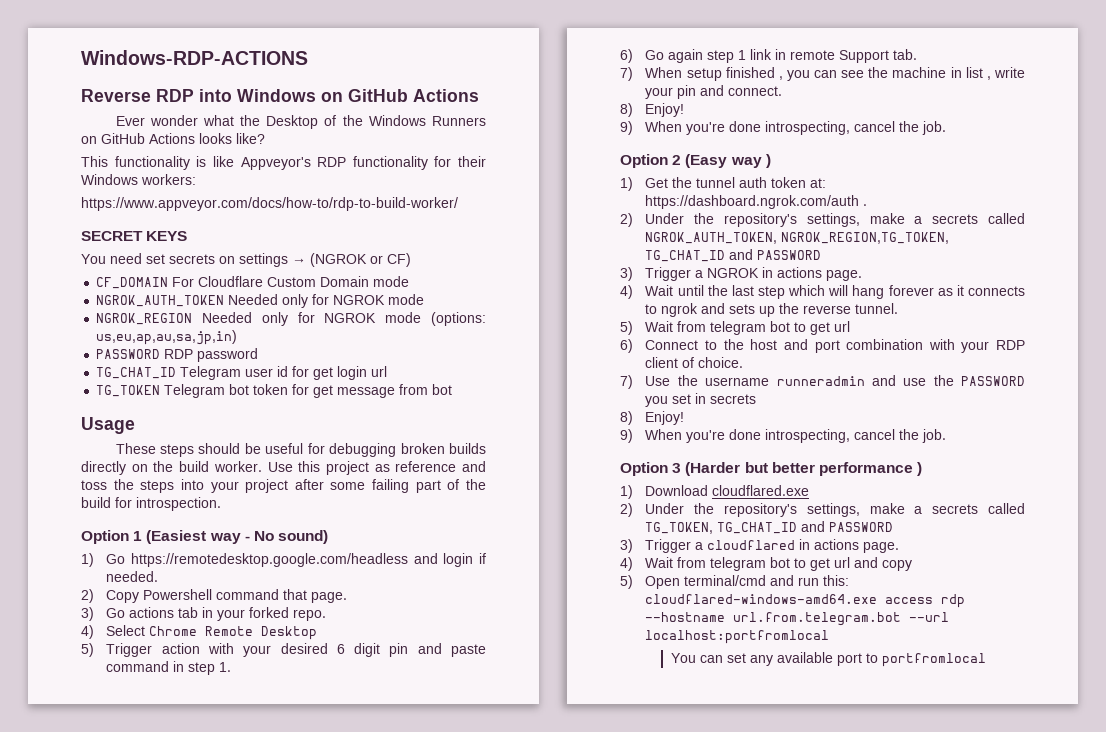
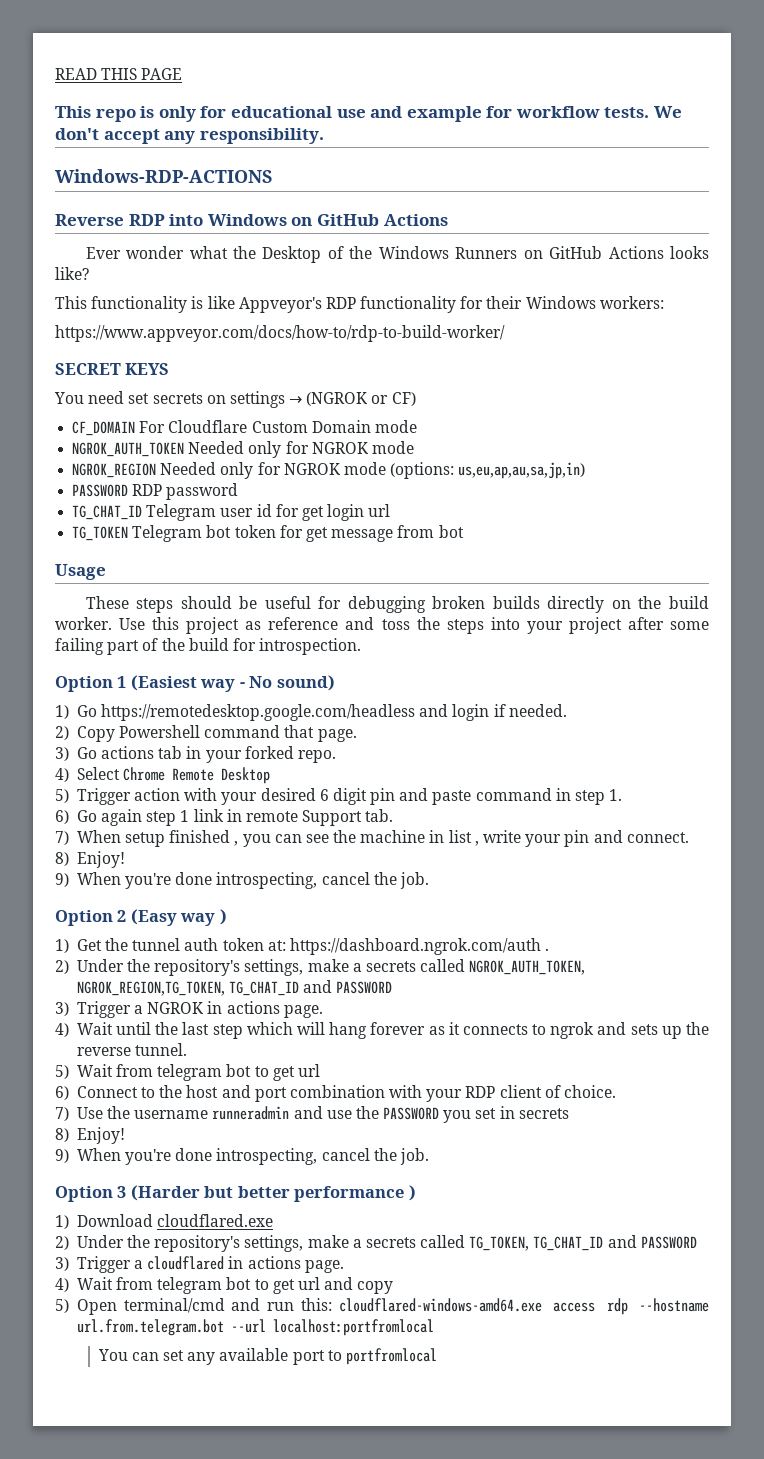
+ READ THIS PAGE
+ This repo is only for educational use and example for workflow tests. We don't accept any responsibility.

